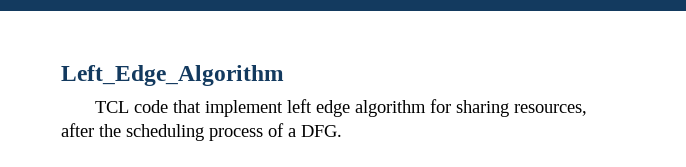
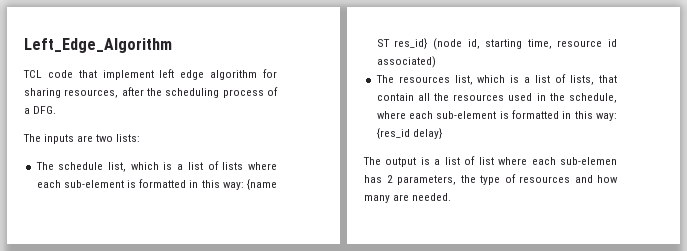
+ The inputs are two lists:
+ The schedule list, which is a list of lists where each sub-element is formatted in this way: {name ST res_id} (node id, starting time, resource id associated)
+ The resources list, which is a list of lists, that contain all the resources used in the schedule, where each sub-element is formatted in this way: {res_id delay}
+ The output is a list of list where each sub-elemen has 2 parameters, the type of resources and how many are needed.

